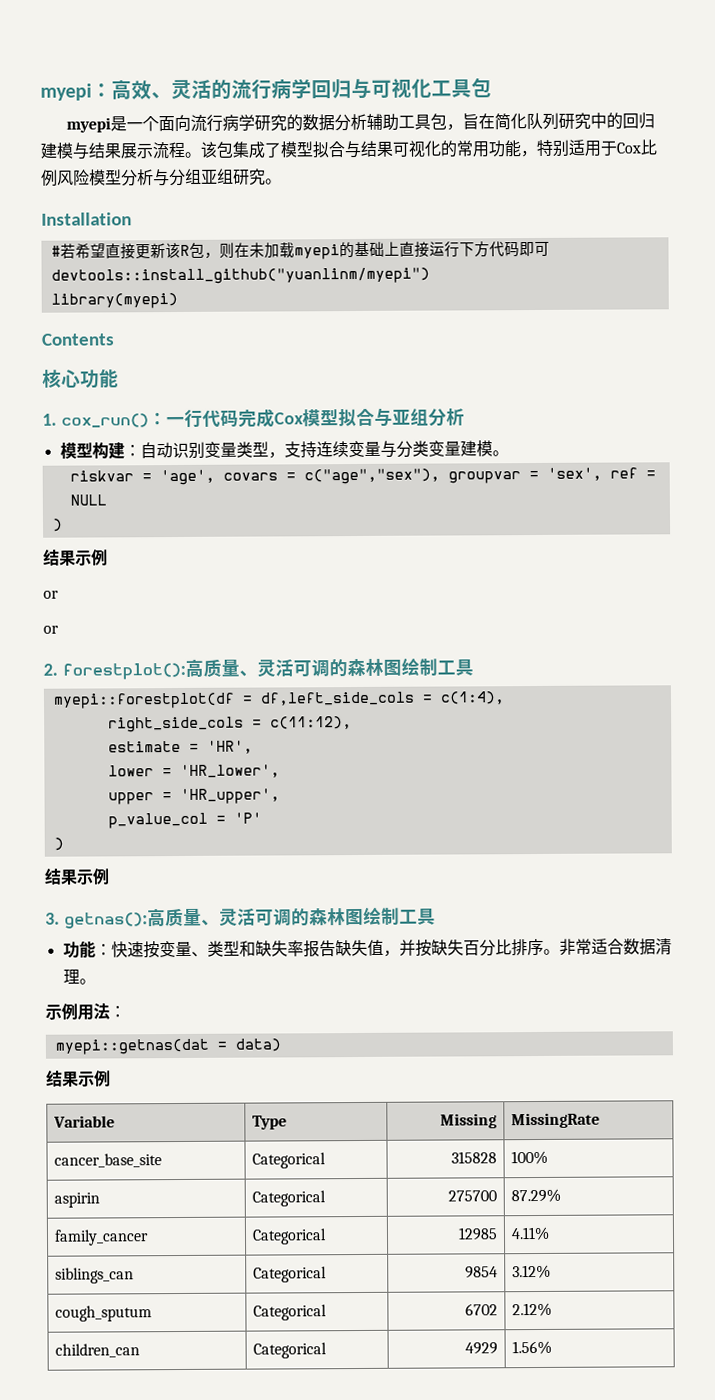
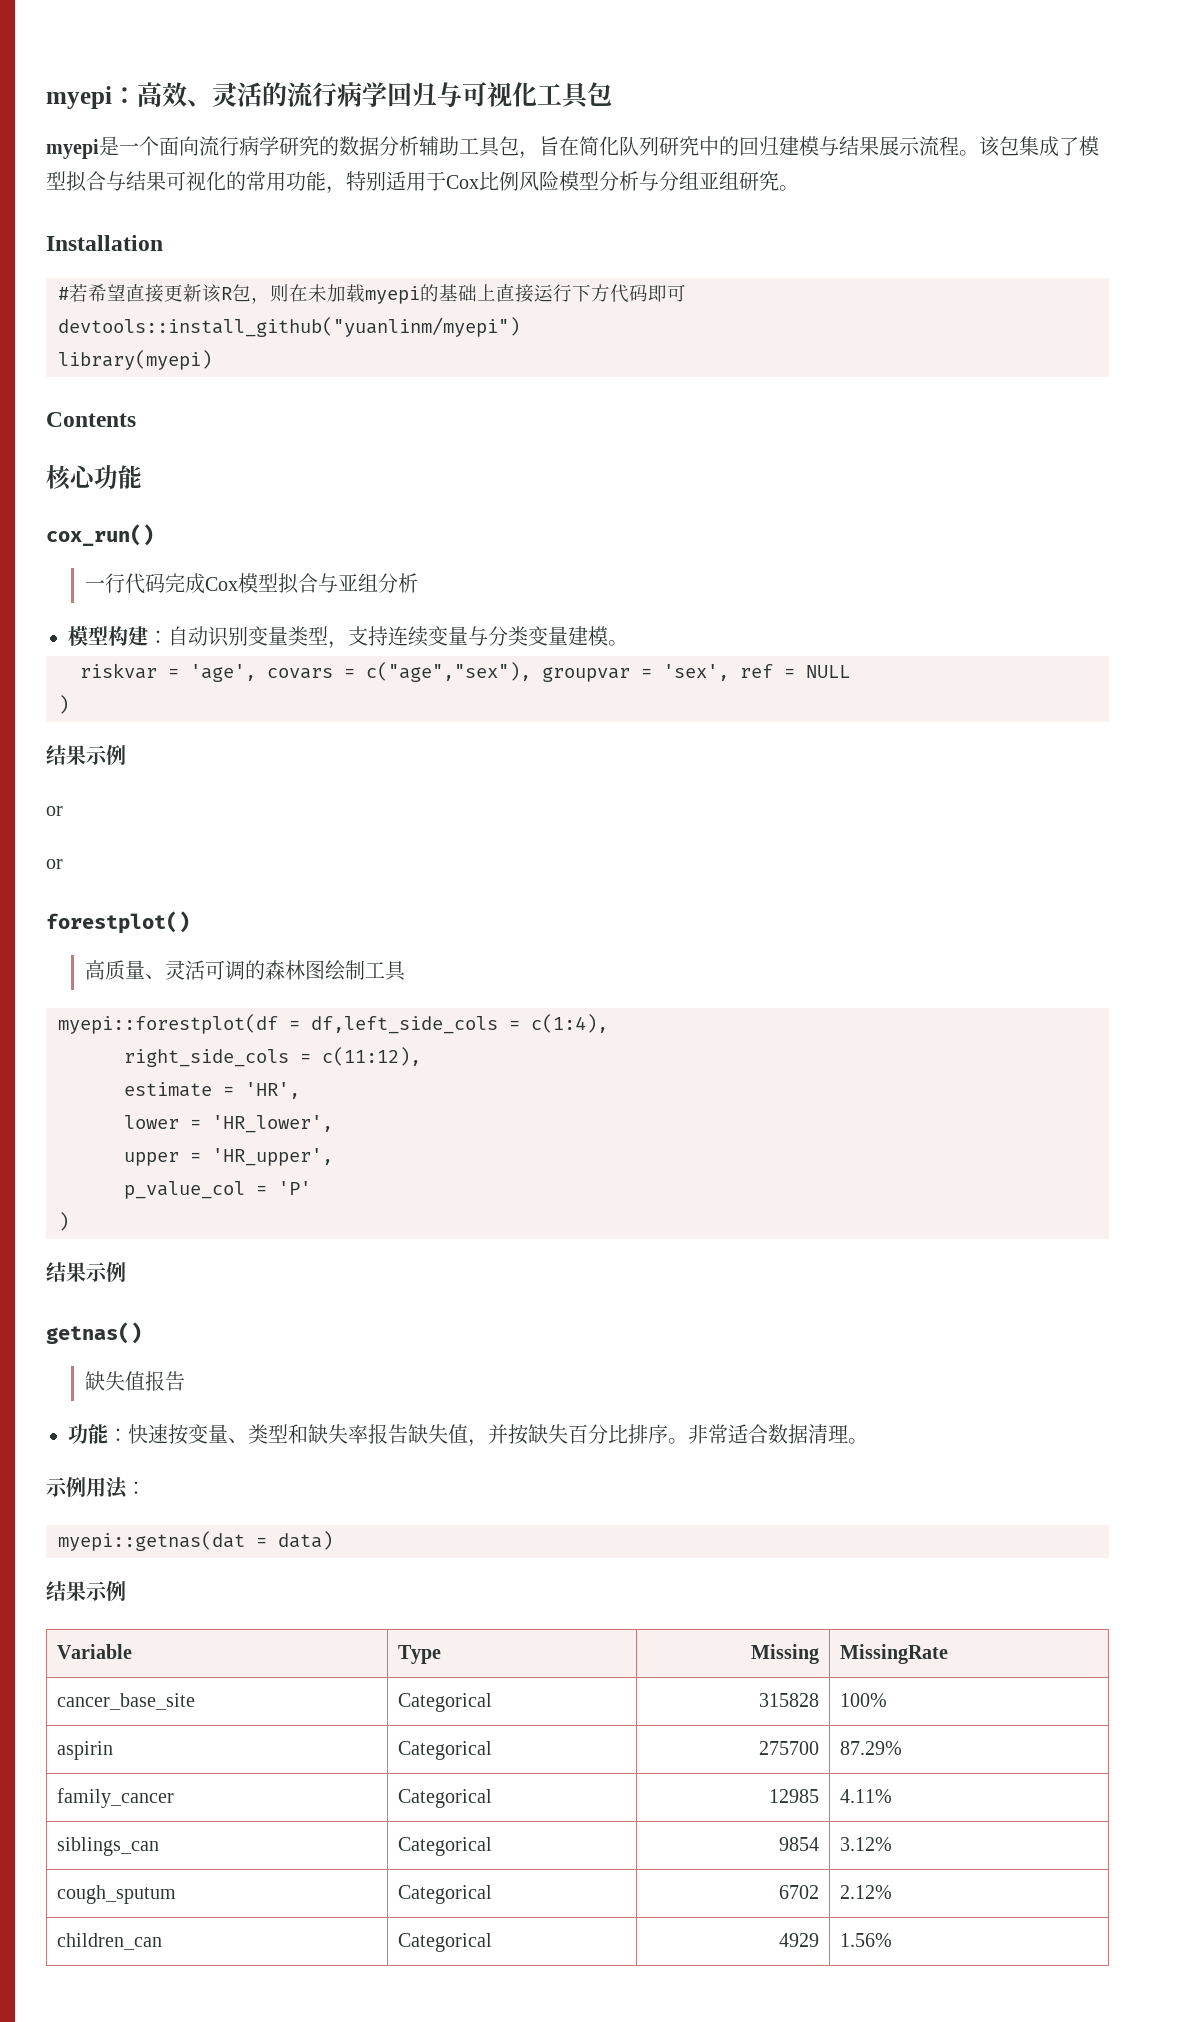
- 1. cox_run()：一行代码完成Cox模型拟合与亚组分析
+ cox_run()
+ 一行代码完成Cox模型拟合与亚组分析
- 2. forestplot():高质量、灵活可调的森林图绘制工具
+ forestplot()
+ 高质量、灵活可调的森林图绘制工具
- 3. getnas():高质量、灵活可调的森林图绘制工具
+ getnas()
+ 缺失值报告

